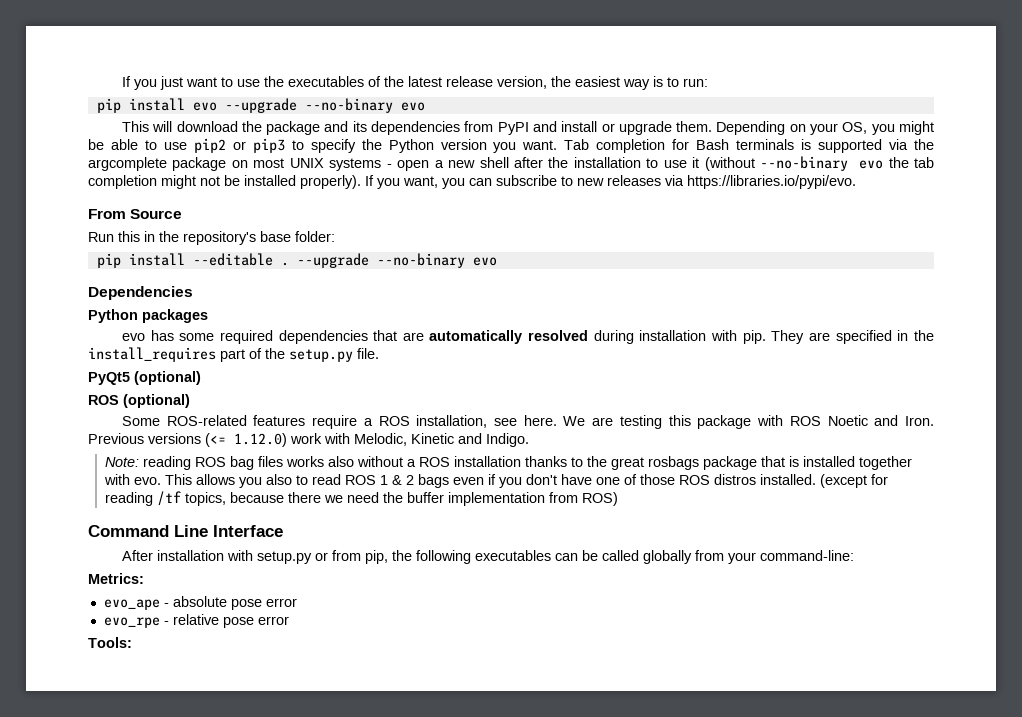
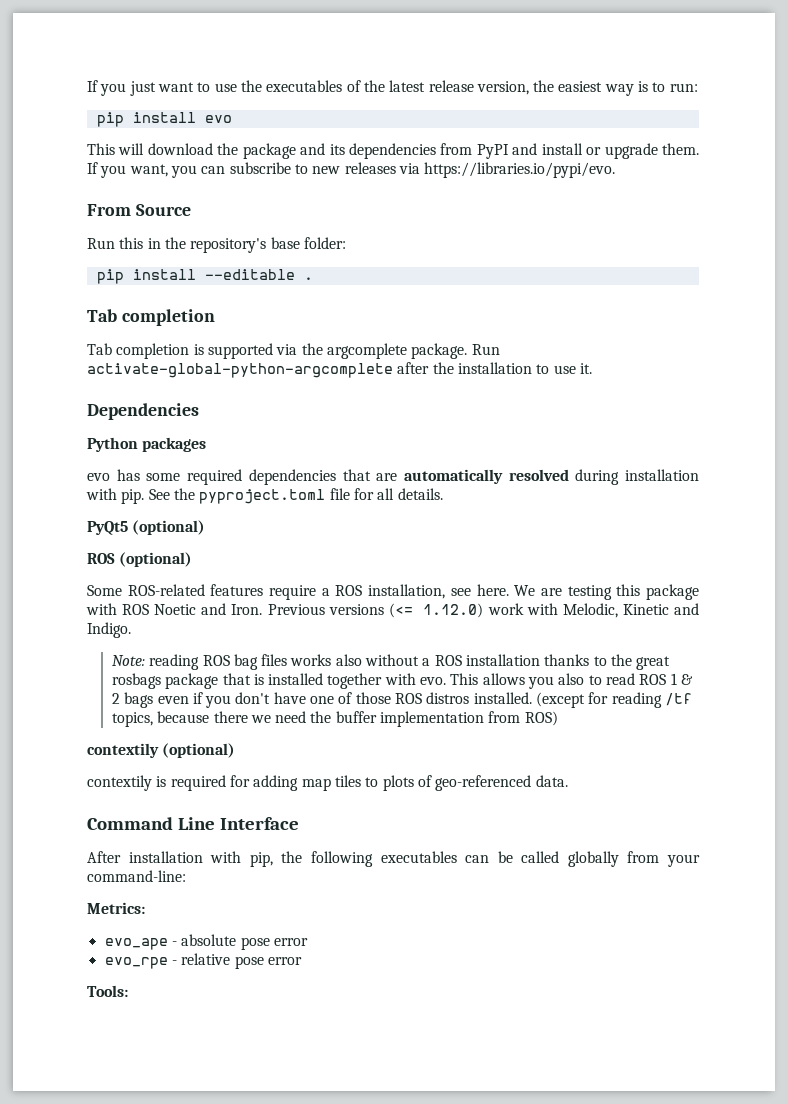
- pip install evo --upgrade --no-binary evo
+ pip install evo
- Depending on your OS, you might be able to use pip2 or pip3 to specify the Python version you want. Tab completion for Bash terminals is supported via the argcomplete package on most UNIX systems - open a new shell after the installation to use it (without --no-binary evo the tab completion might not be installed properly).
- pip install --editable . --upgrade --no-binary evo
+ pip install --editable .
+ Tab completion
+ Tab completion is supported via the argcomplete package. Run activate-global-python-argcomplete after the installation to use it.
- They are specified in the install_requires part of the setup.py file.
+ See the pyproject.toml file for all details.
+ contextily (optional)
+ contextily is required for adding map tiles to plots of geo-referenced data.
- After installation with setup.py or from pip, the following executables can be called globally from your command-line:
+ After installation with pip, the following executables can be called globally from your command-line:

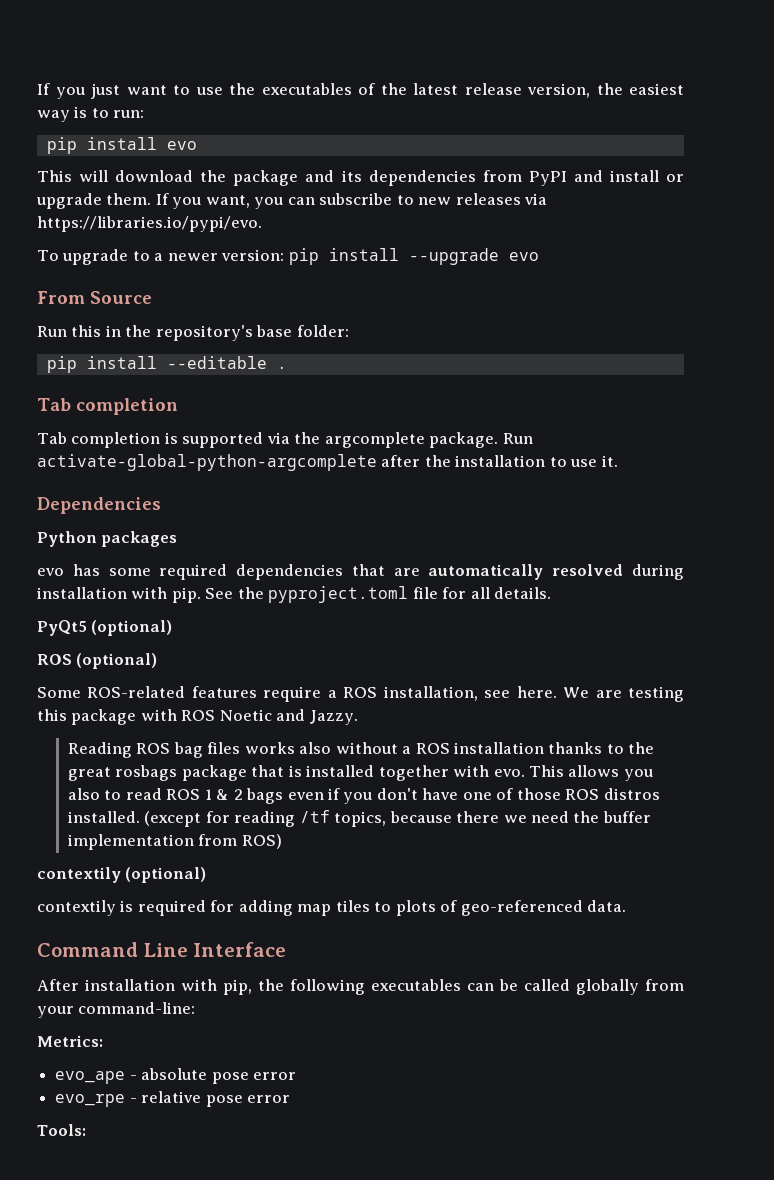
+ To upgrade to a newer version: pip install --upgrade evo
- We are testing this package with ROS Noetic and Iron. Previous versions (<= 1.12.0) work with Melodic, Kinetic and Indigo.
- Note: reading ROS bag files works also without a ROS installation thanks to the great rosbags package that is installed together with evo.
+ We are testing this package with ROS Noetic and Jazzy.
+ Reading ROS bag files works also without a ROS installation thanks to the great rosbags package that is installed together with evo.

